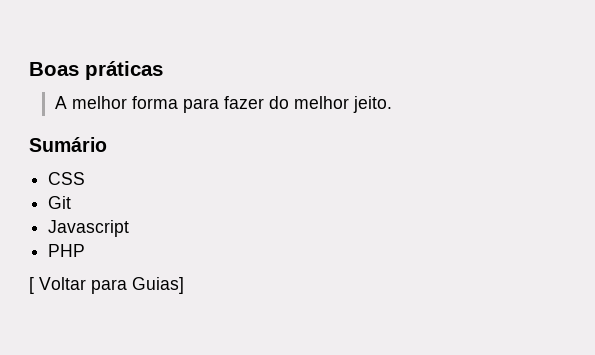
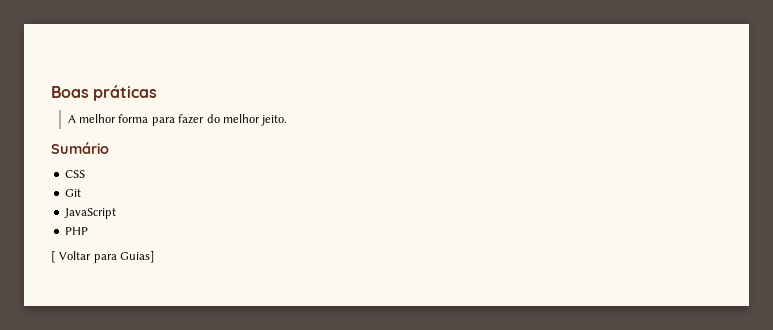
- Javascript
+ JavaScript

